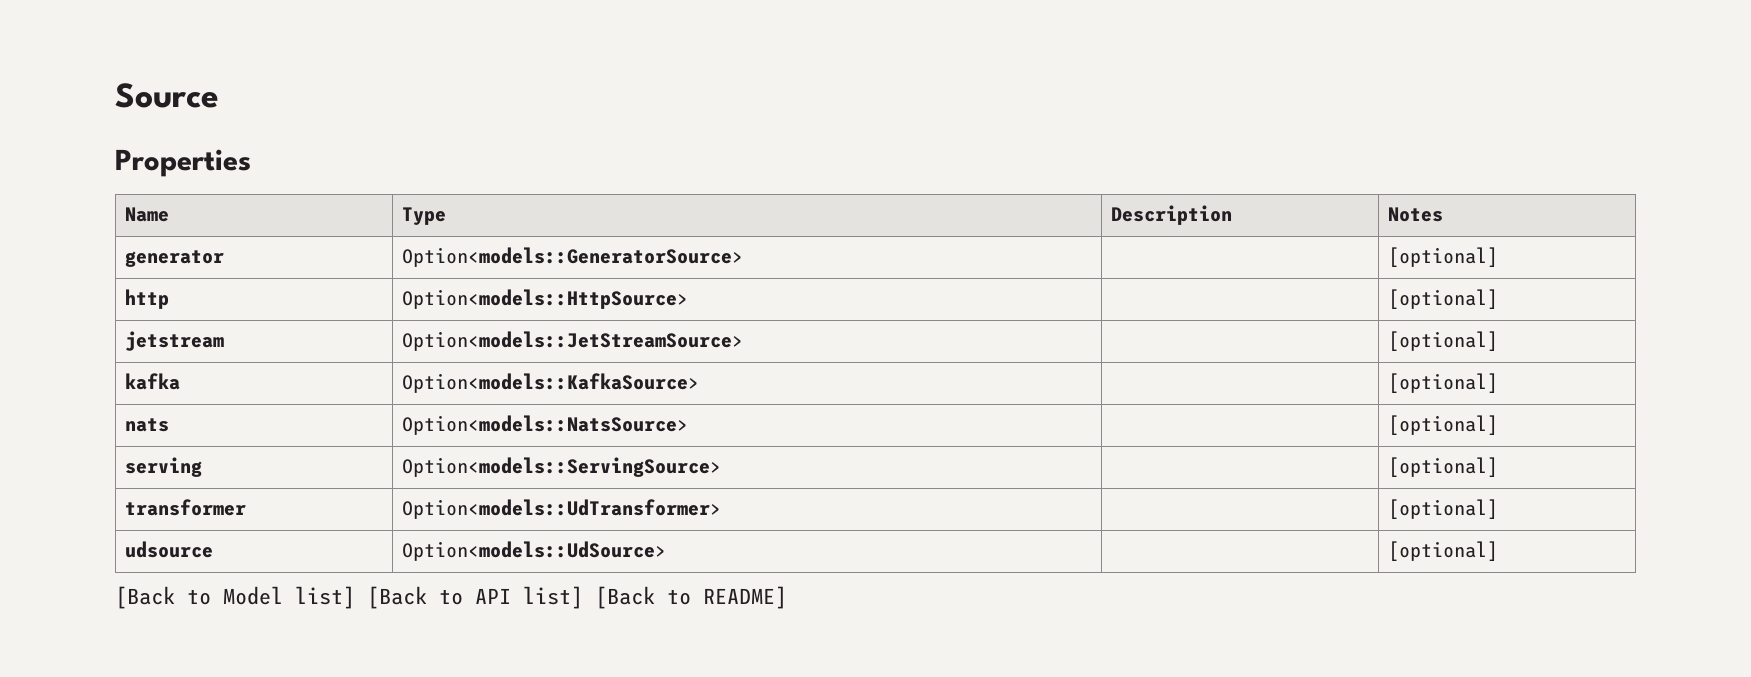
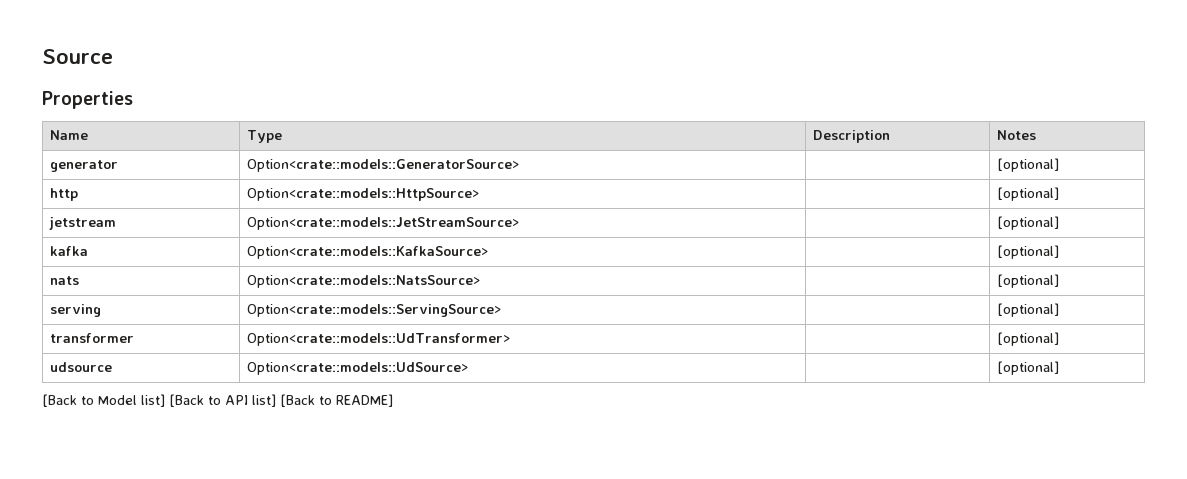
- generator | Option<models::GeneratorSource> | | [optional]
+ generator | Option<crate::models::GeneratorSource> | | [optional]
- http | Option<models::HttpSource> | | [optional]
+ http | Option<crate::models::HttpSource> | | [optional]
- jetstream | Option<models::JetStreamSource> | | [optional]
+ jetstream | Option<crate::models::JetStreamSource> | | [optional]
- kafka | Option<models::KafkaSource> | | [optional]
+ kafka | Option<crate::models::KafkaSource> | | [optional]
- nats | Option<models::NatsSource> | | [optional]
+ nats | Option<crate::models::NatsSource> | | [optional]
- serving | Option<models::ServingSource> | | [optional]
+ serving | Option<crate::models::ServingSource> | | [optional]
- transformer | Option<models::UdTransformer> | | [optional]
+ transformer | Option<crate::models::UdTransformer> | | [optional]
- udsource | Option<models::UdSource> | | [optional]
+ udsource | Option<crate::models::UdSource> | | [optional]

